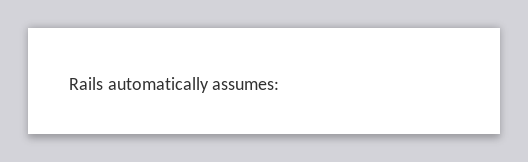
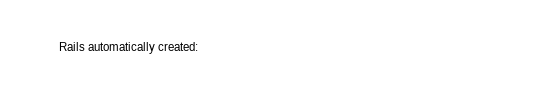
- Rails automatically assumes:
+ Rails automatically created:

